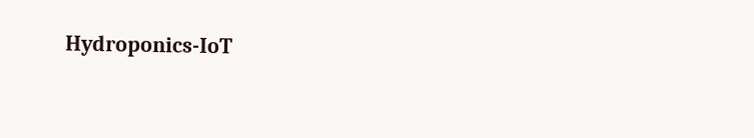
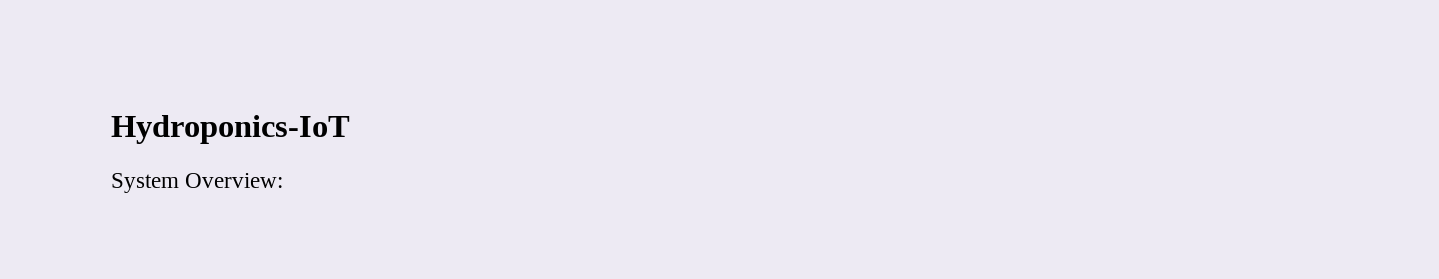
+ System Overview:

